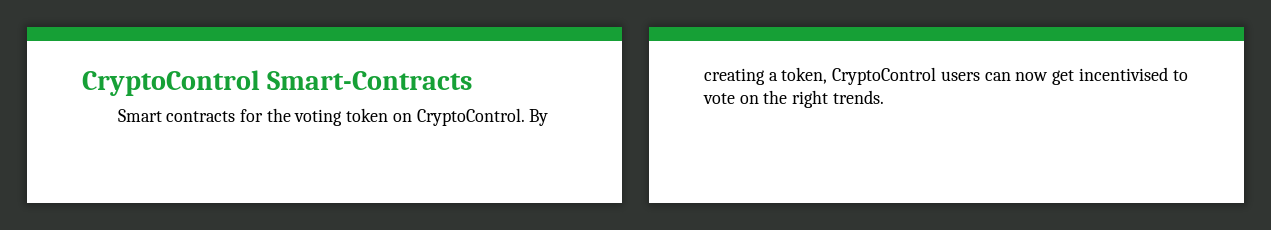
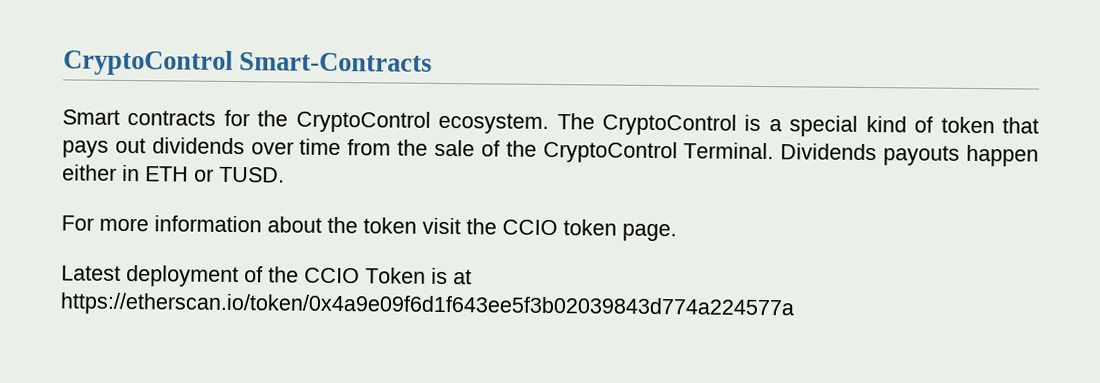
- Smart contracts for the voting token on CryptoControl. By creating a token, CryptoControl users can now get incentivised to vote on the right trends.
+ Smart contracts for the CryptoControl ecosystem. The CryptoControl is a special kind of token that pays out dividends over time from the sale of the CryptoControl Terminal. Dividends payouts happen either in ETH or TUSD.
+ For more information about the token visit the CCIO token page.
+ Latest deployment of the CCIO Token is at https://etherscan.io/token/0x4a9e09f6d1f643ee5f3b02039843d774a224577a

